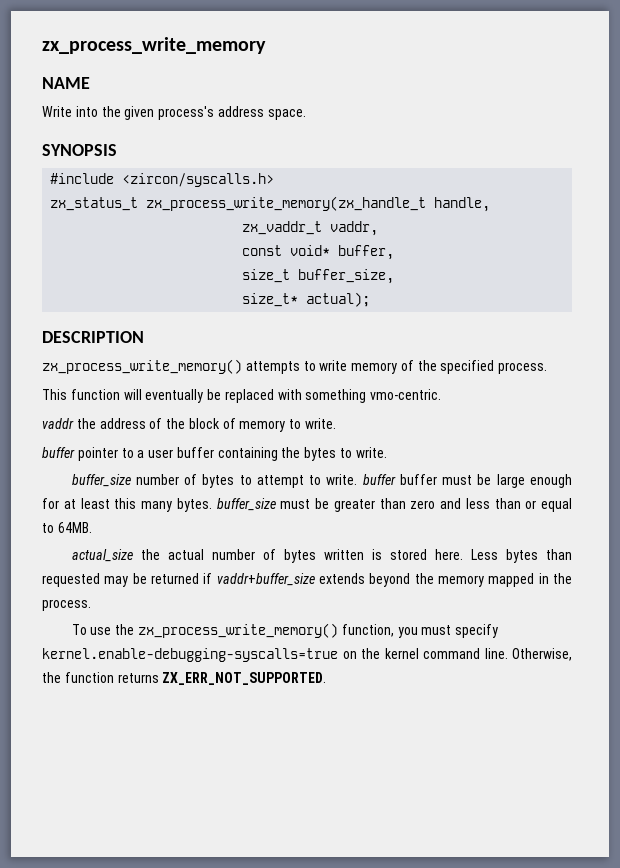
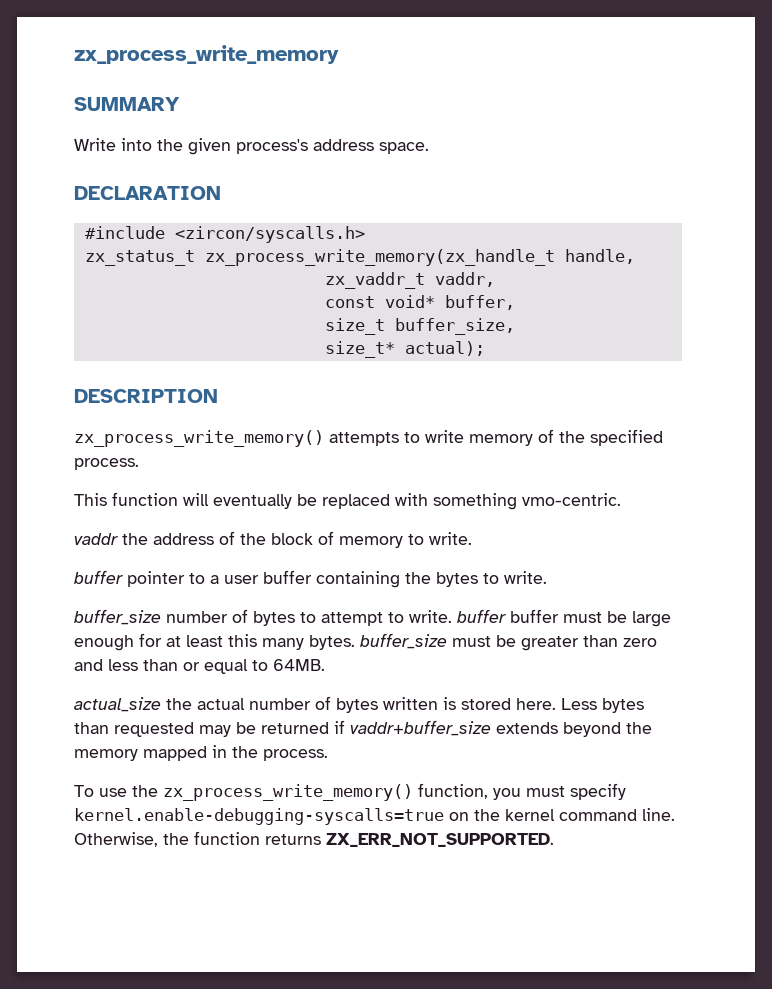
- NAME
+ SUMMARY
- SYNOPSIS
+ DECLARATION

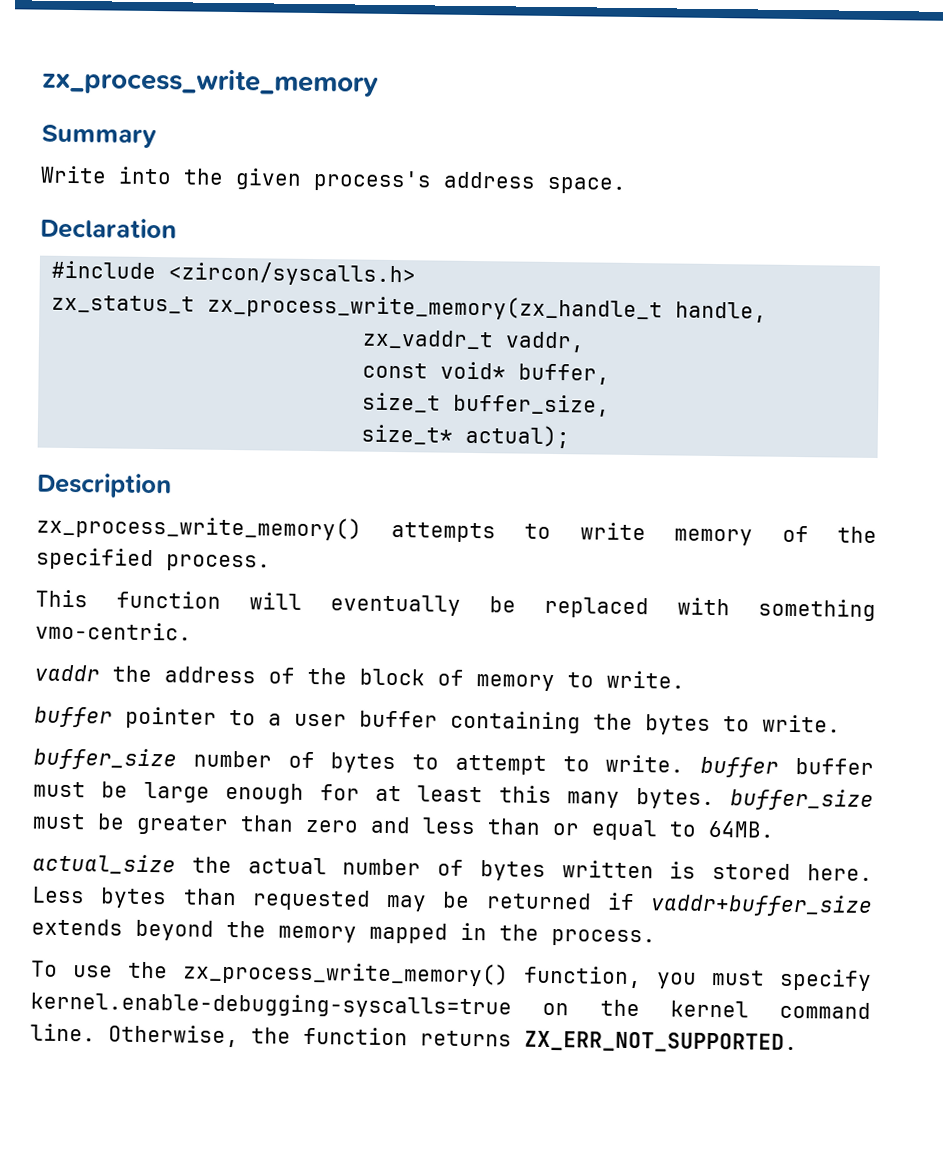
- SUMMARY
+ Summary
- DECLARATION
+ Declaration
- DESCRIPTION
+ Description

